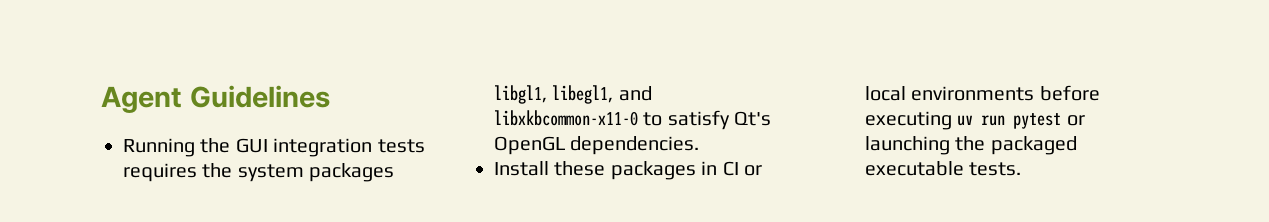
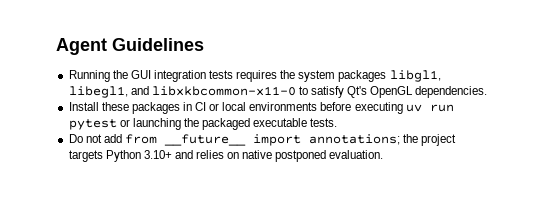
+ Do not add from __future__ import annotations; the project targets Python 3.10+ and relies on native postponed evaluation.

